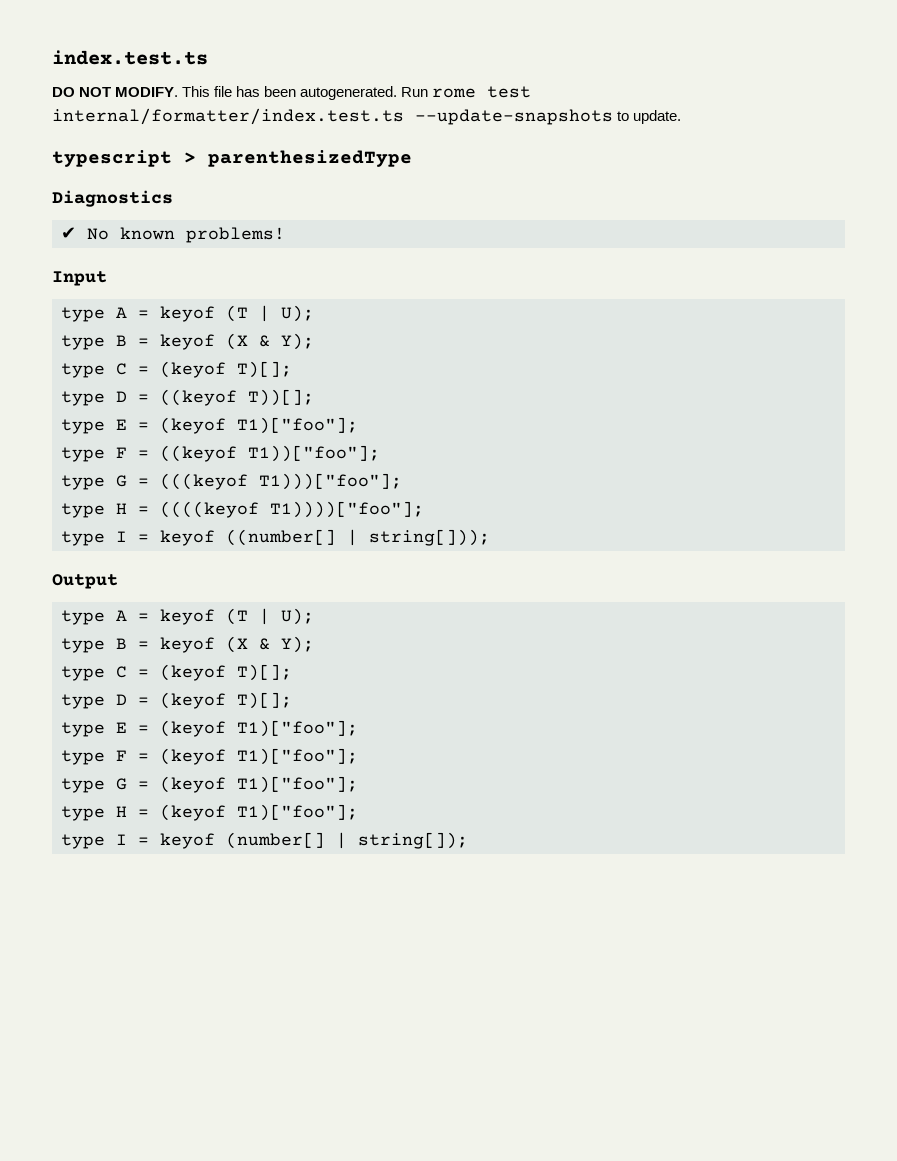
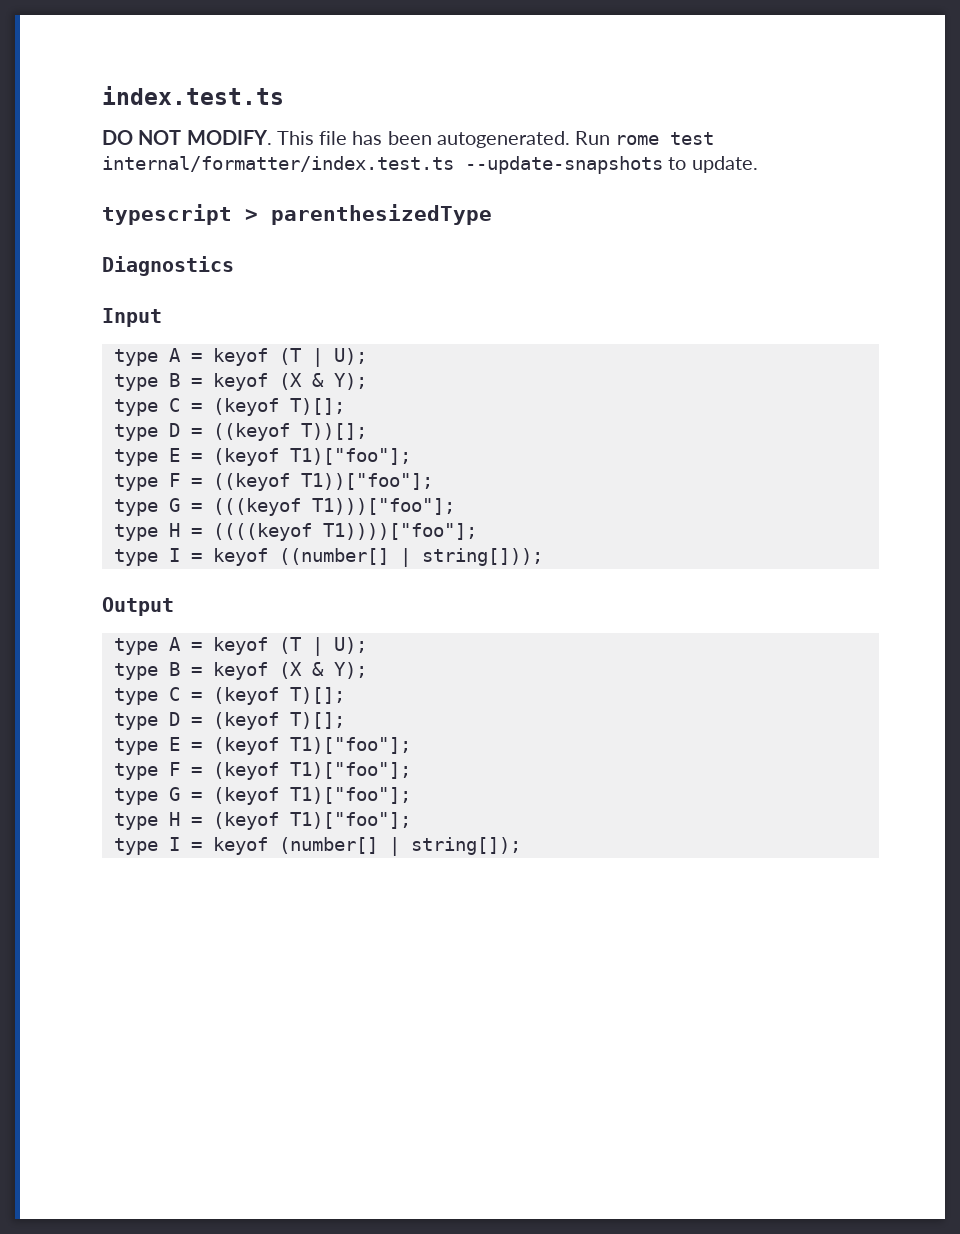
- ✔ No known problems!

